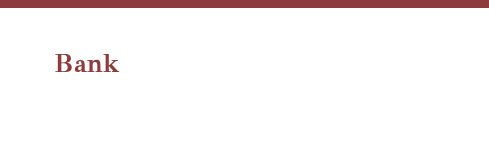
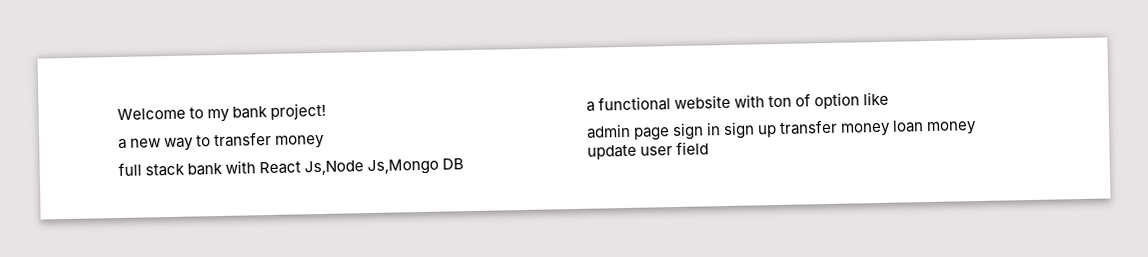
- Bank
+ Welcome to my bank project!
+ a new way to transfer money
+ full stack bank with React Js,Node Js,Mongo DB
+ a functional website with ton of option like
+ admin page sign in sign up transfer money loan money update user field

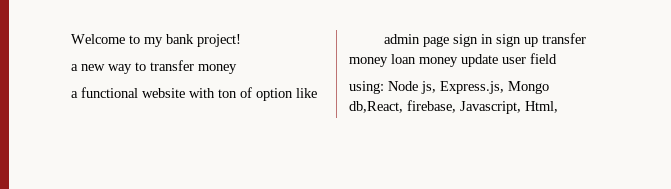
- full stack bank with React Js,Node Js,Mongo DB
+ using: Node js, Express.js, Mongo db,React, firebase, Javascript, Html,

